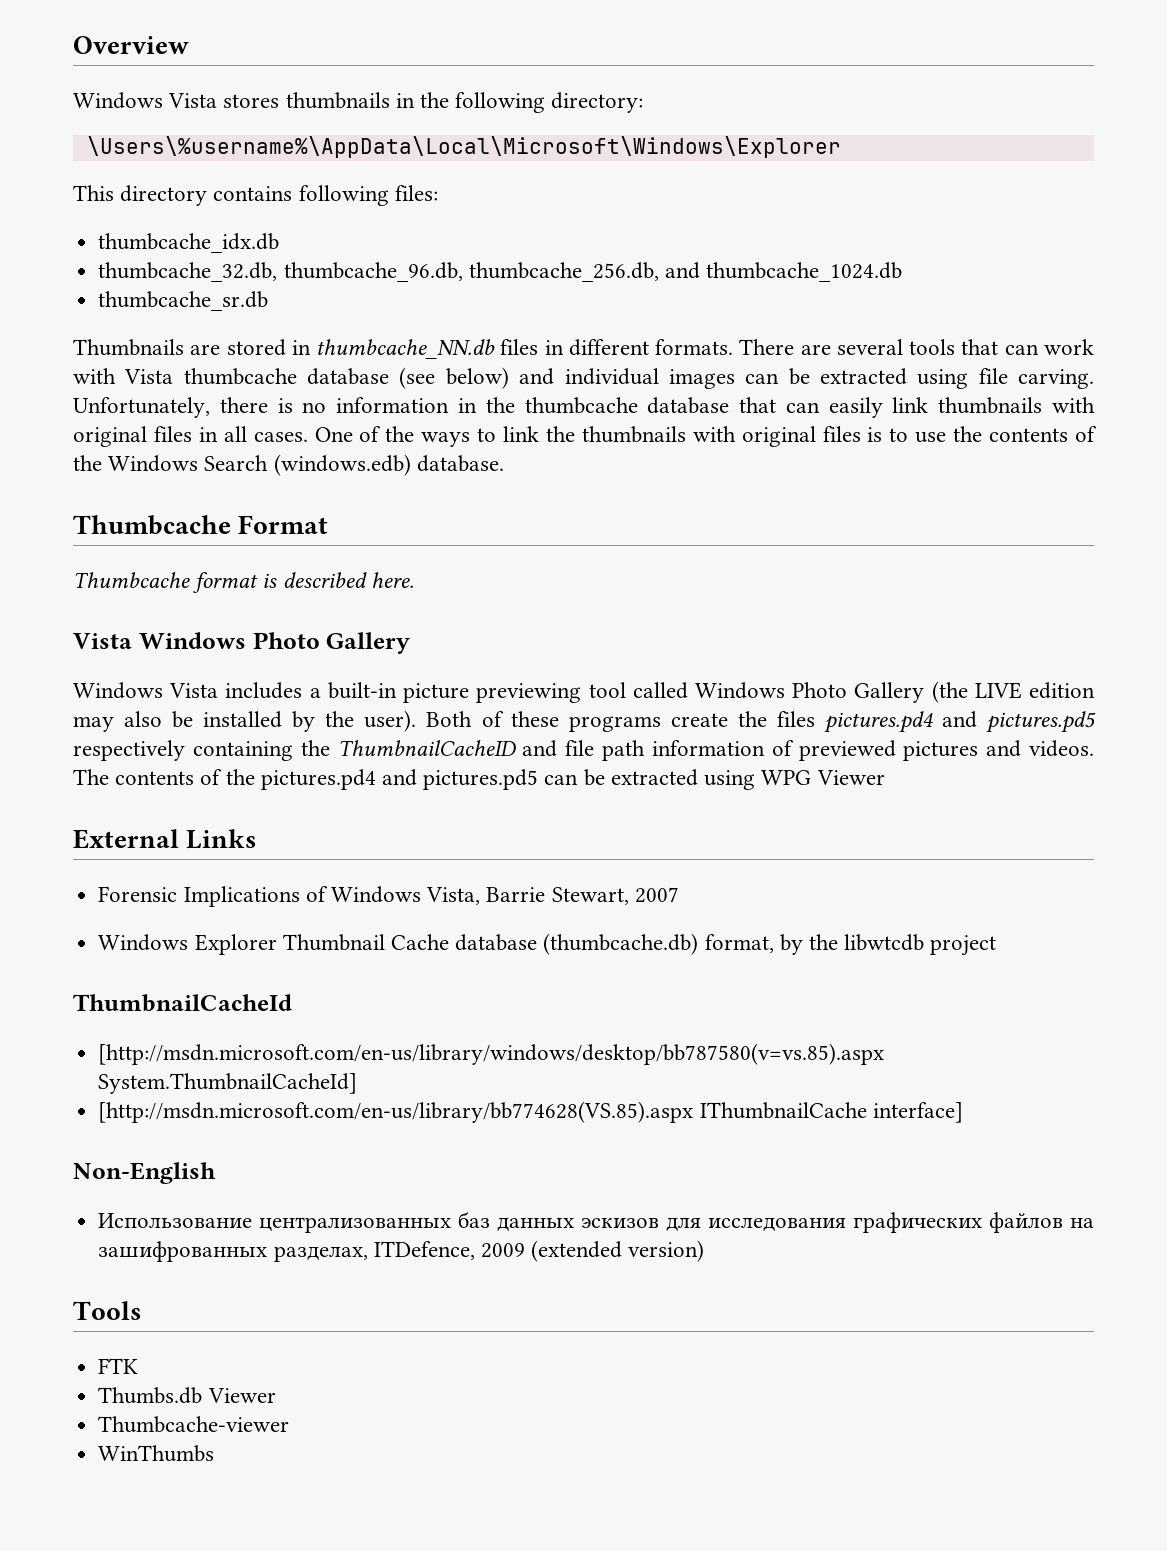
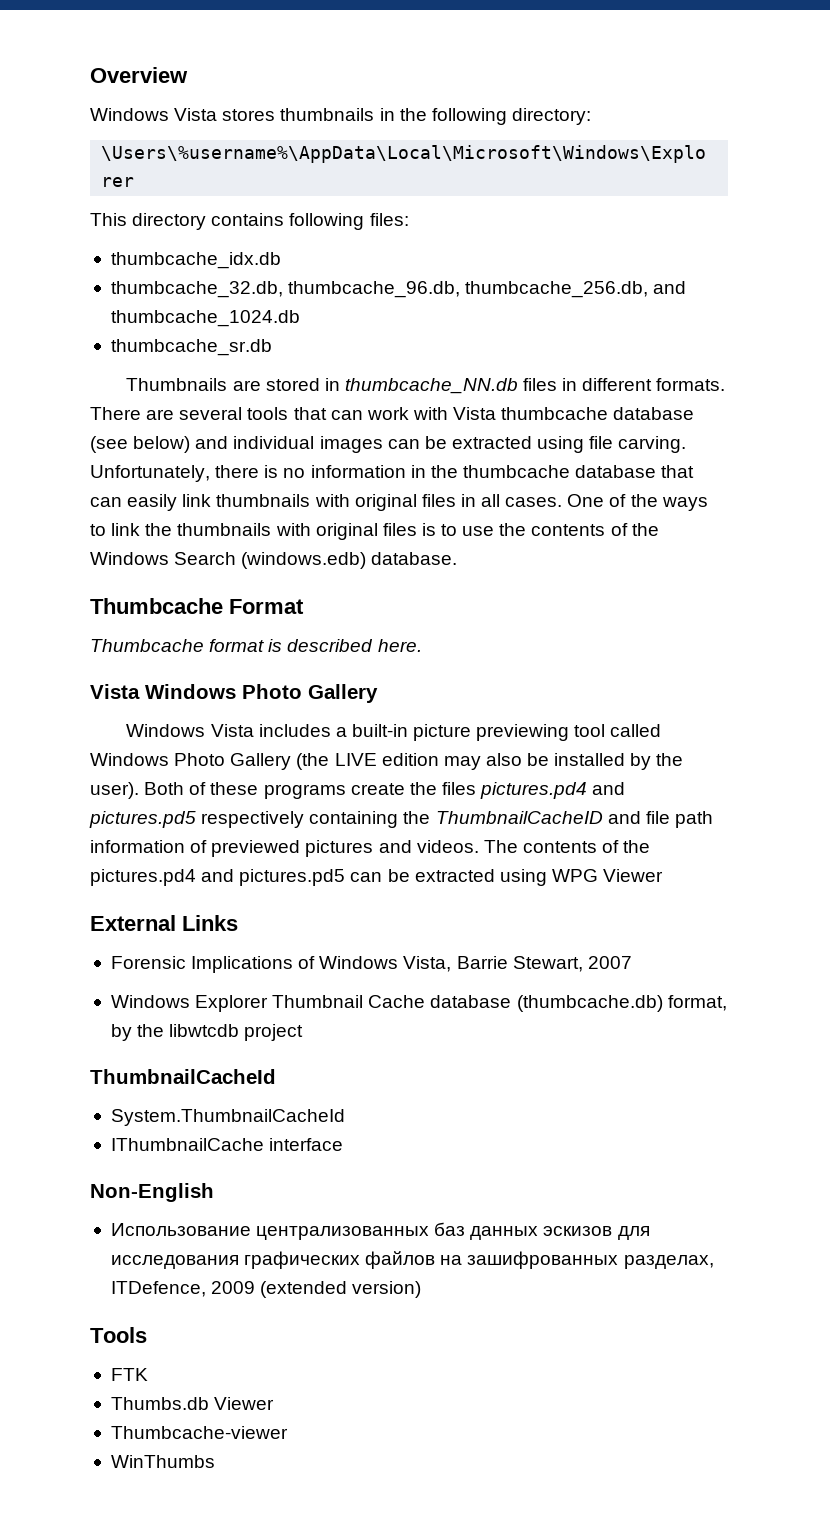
- [http://msdn.microsoft.com/en-us/library/windows/desktop/bb787580(v=vs.85).aspx System.ThumbnailCacheId]
- [http://msdn.microsoft.com/en-us/library/bb774628(VS.85).aspx IThumbnailCache interface]
+ System.ThumbnailCacheId
+ IThumbnailCache interface

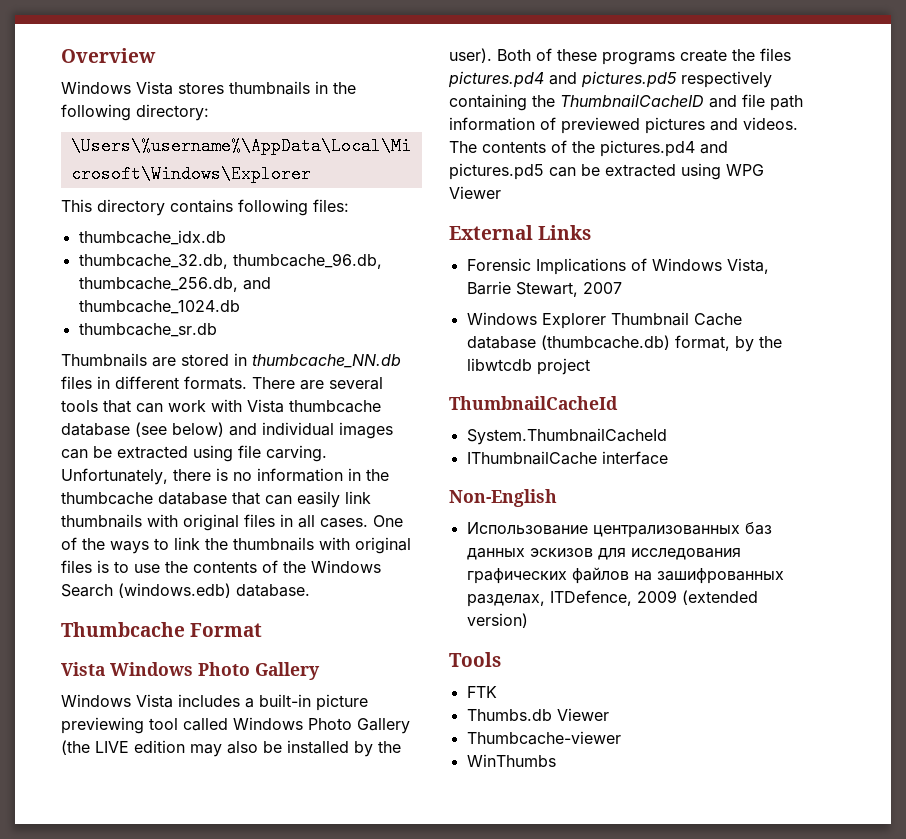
- Thumbcache format is described here.

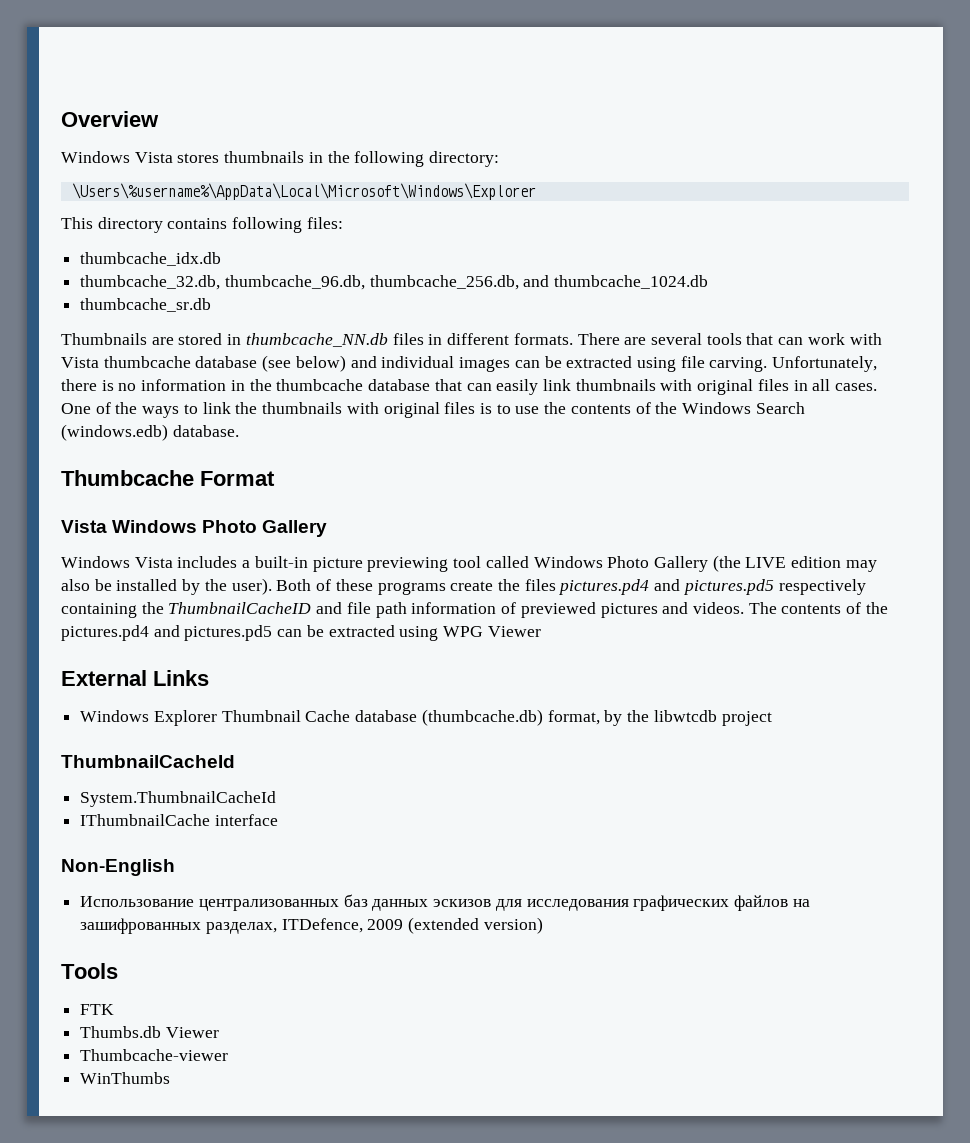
- Forensic Implications of Windows Vista, Barrie Stewart, 2007

